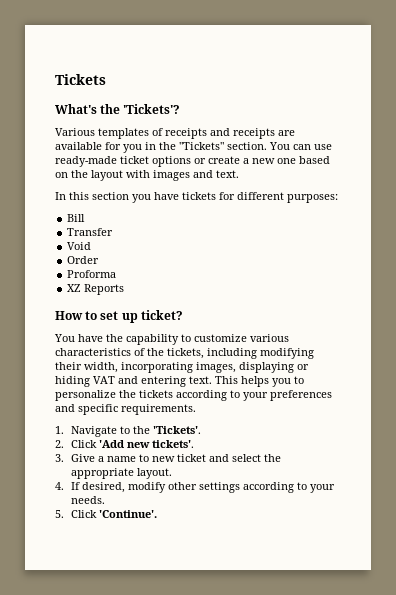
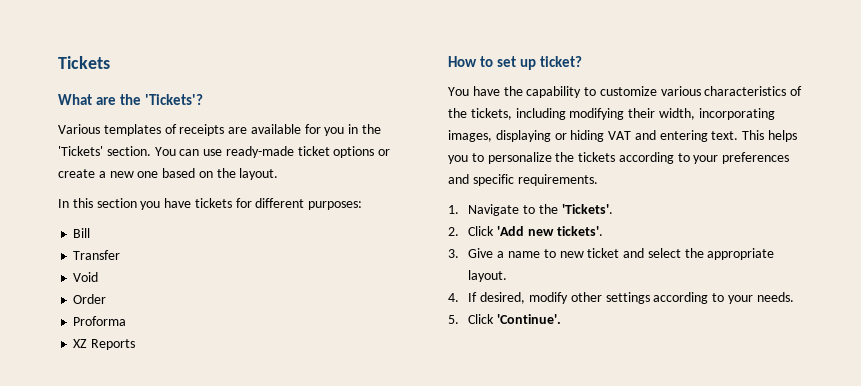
- What's the 'Tickets'?
+ What are the 'Tickets'?
- Various templates of receipts and receipts are available for you in the "Tickets" section.
+ Various templates of receipts are available for you in the 'Tickets' section.
- You can use ready-made ticket options or create a new one based on the layout with images and text.
+ You can use ready-made ticket options or create a new one based on the layout.

